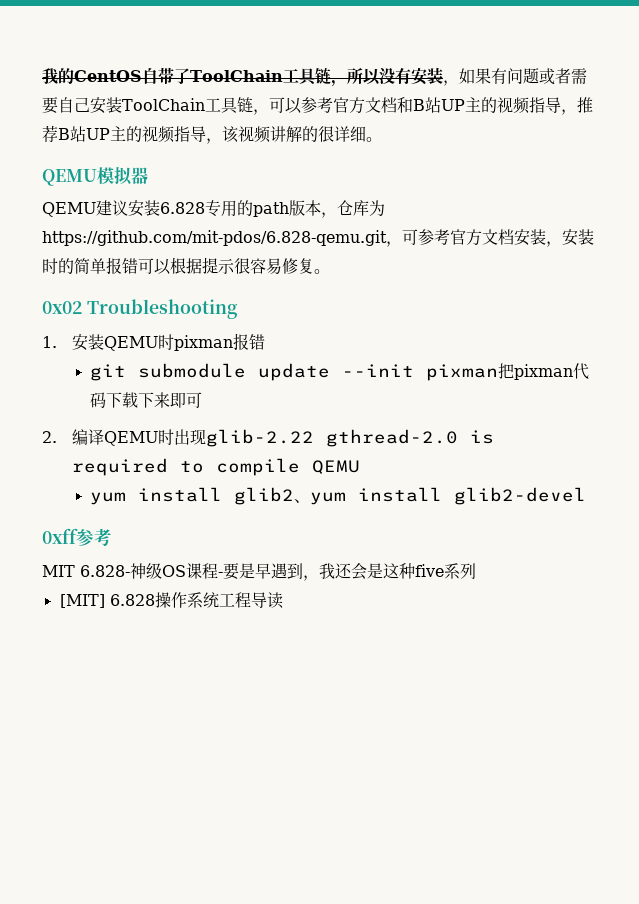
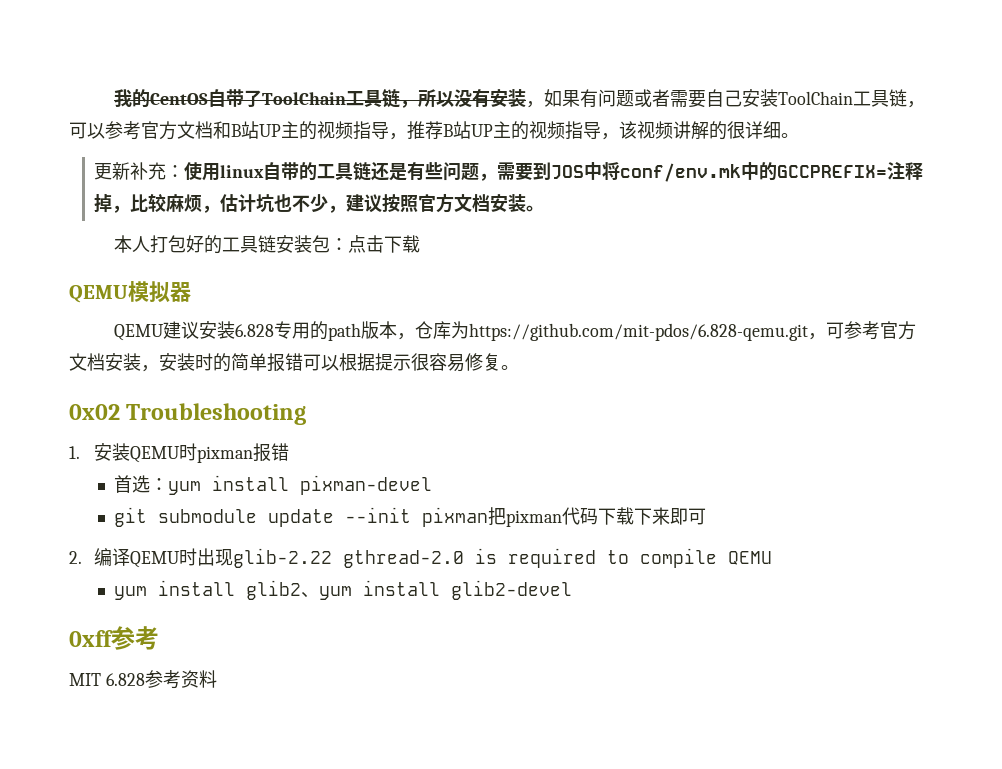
+ 更新补充：使用linux自带的工具链还是有些问题，需要到JOS中将conf/env.mk中的GCCPREFIX=注释掉，比较麻烦，估计坑也不少，建议按照官方文档安装。
+ 本人打包好的工具链安装包：点击下载
+ 首选：yum install pixman-devel
- MIT 6.828-神级OS课程-要是早遇到，我还会是这种five系列
- [MIT] 6.828操作系统工程导读
+ MIT 6.828参考资料

